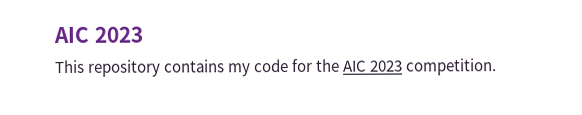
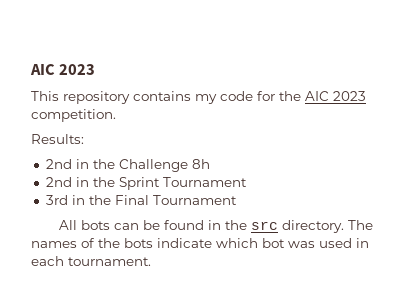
+ Results:
+ 2nd in the Challenge 8h
+ 2nd in the Sprint Tournament
+ 3rd in the Final Tournament
+ All bots can be found in the src directory. The names of the bots indicate which bot was used in each tournament.

